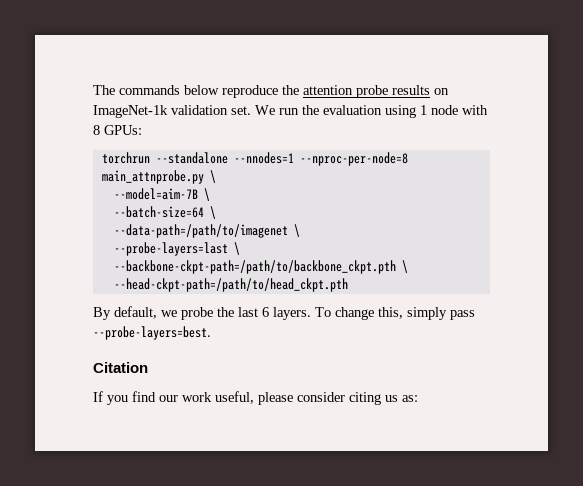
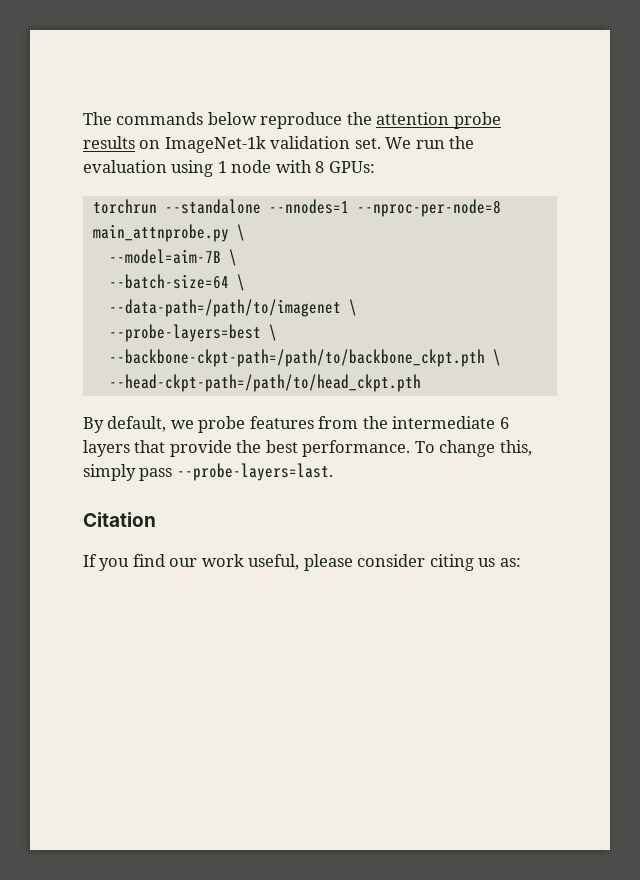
- --probe-layers=last \
+ --probe-layers=best \
- By default, we probe the last 6 layers.
+ By default, we probe features from the intermediate 6 layers that provide the best performance.
- To change this, simply pass --probe-layers=best.
+ To change this, simply pass --probe-layers=last.

